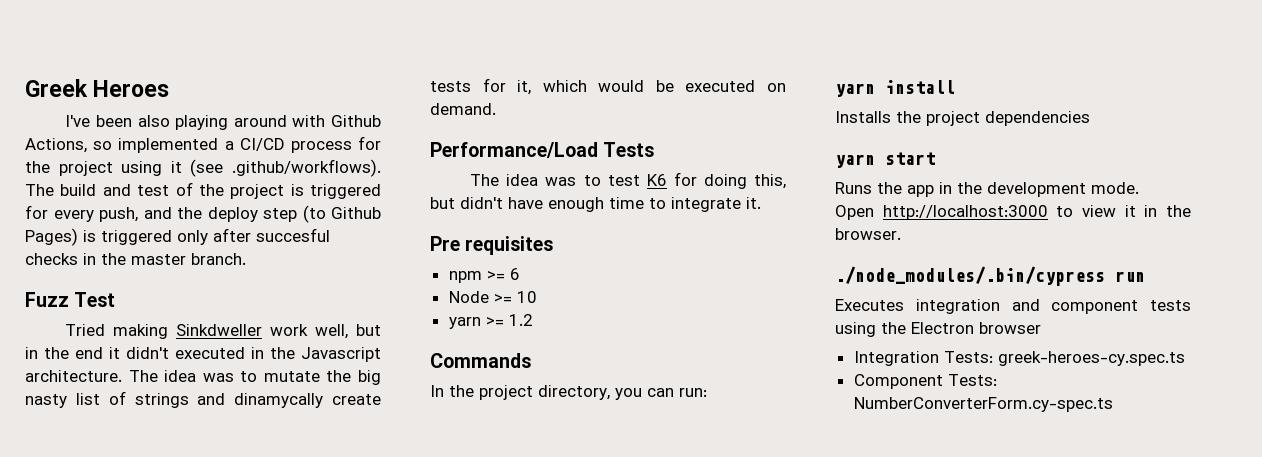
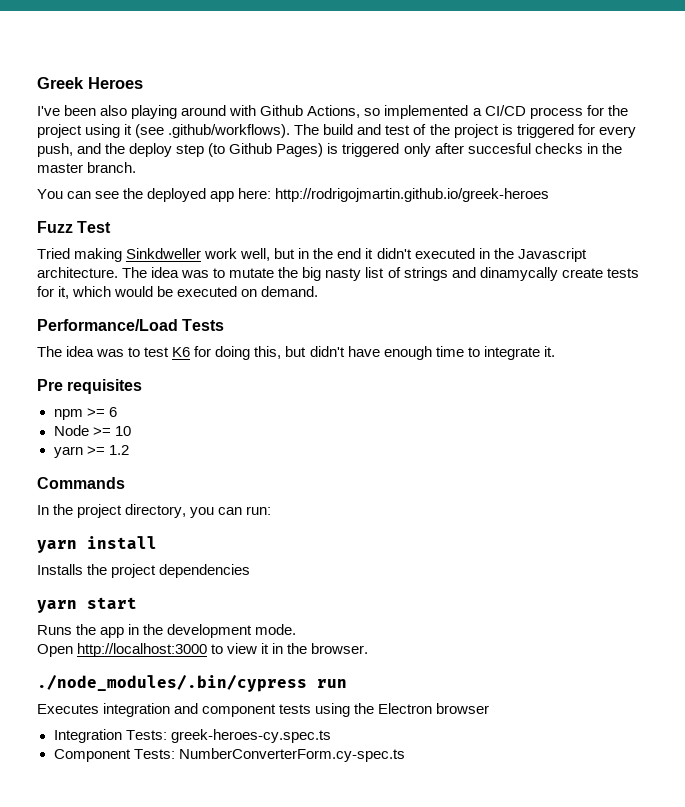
+ You can see the deployed app here: http://rodrigojmartin.github.io/greek-heroes

